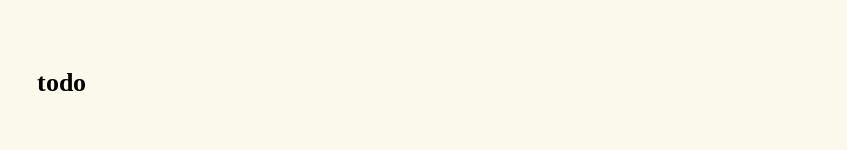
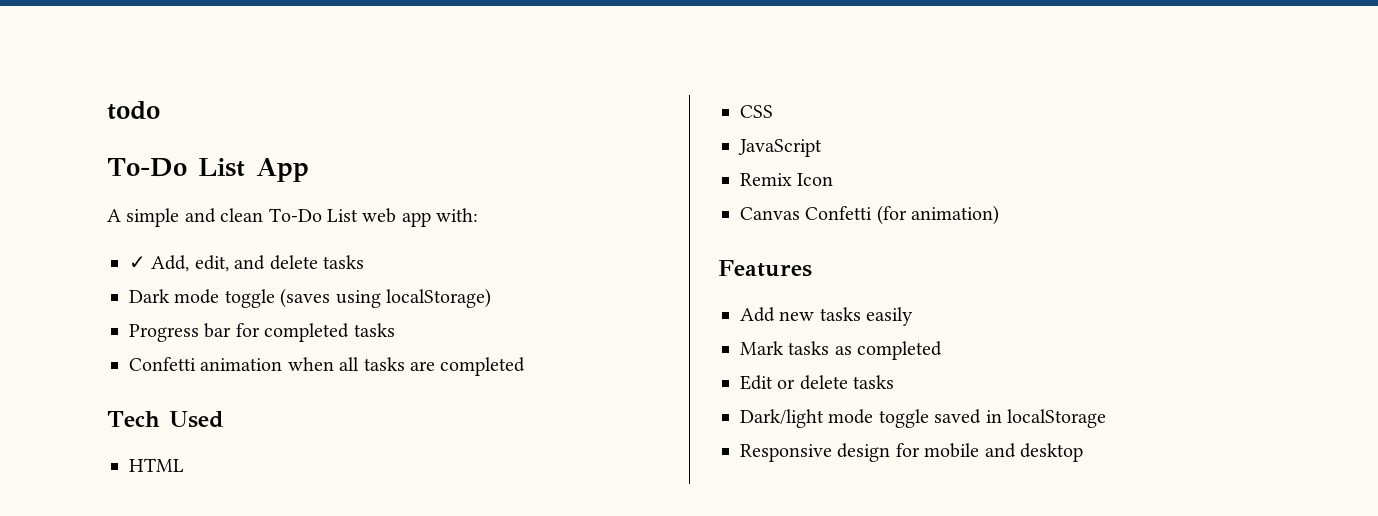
+ To-Do List App
+ A simple and clean To-Do List web app with:
+ ✓ Add, edit, and delete tasks
+ Dark mode toggle (saves using localStorage)
+ Progress bar for completed tasks
+ Confetti animation when all tasks are completed
+ Tech Used
+ HTML
+ CSS
+ JavaScript
+ Remix Icon
+ Canvas Confetti (for animation)
+ Features
+ Add new tasks easily
+ Mark tasks as completed
+ Edit or delete tasks
+ Dark/light mode toggle saved in localStorage
+ Responsive design for mobile and desktop

